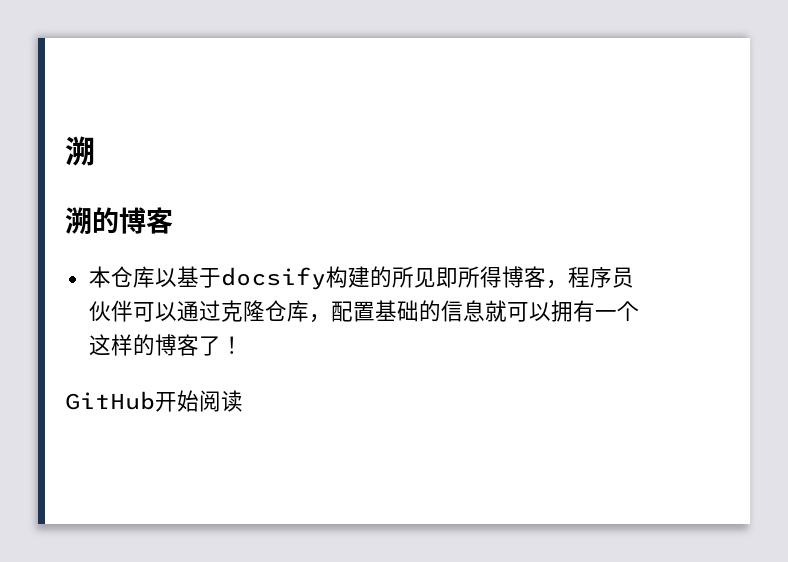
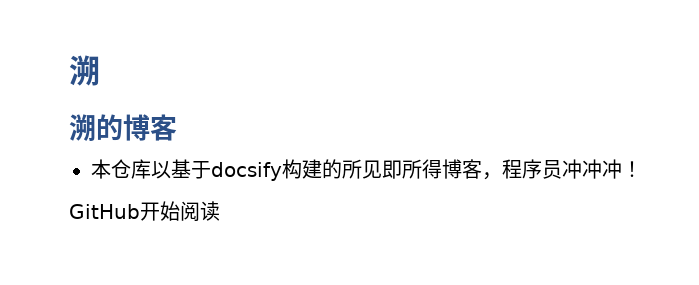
- 本仓库以基于docsify构建的所见即所得博客，程序员伙伴可以通过克隆仓库，配置基础的信息就可以拥有一个这样的博客了！
+ 本仓库以基于docsify构建的所见即所得博客，程序员冲冲冲！

